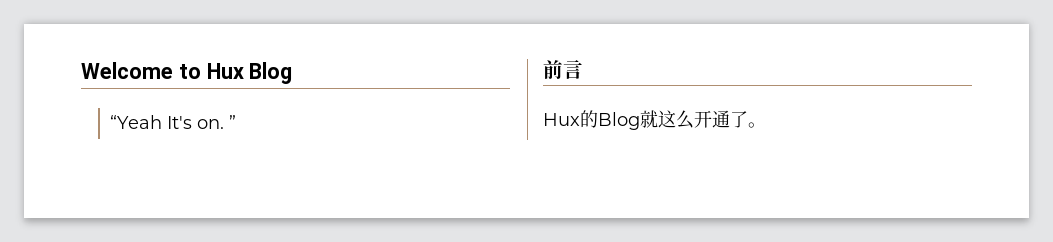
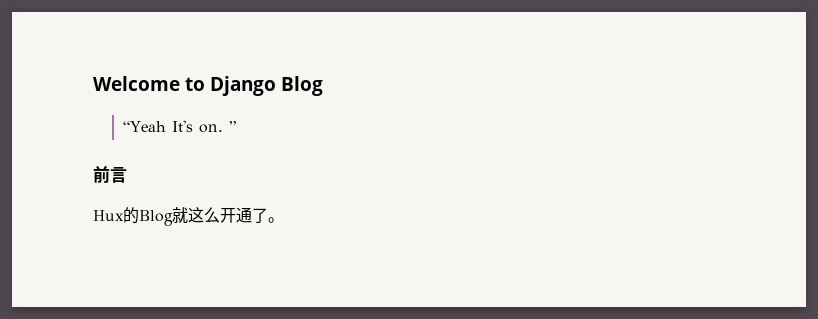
- Welcome to Hux Blog
+ Welcome to Django Blog

